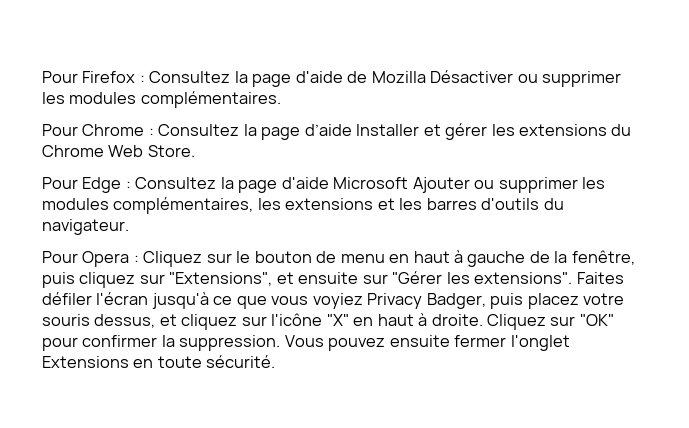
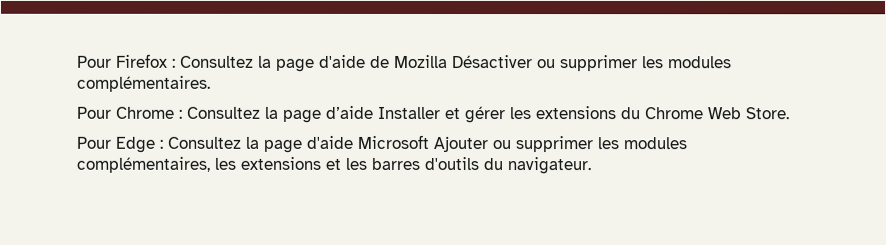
- Pour Opera : Cliquez sur le bouton de menu en haut à gauche de la fenêtre, puis cliquez sur "Extensions", et ensuite sur "Gérer les extensions". Faites défiler l'écran jusqu'à ce que vous voyiez Privacy Badger, puis placez votre souris dessus, et cliquez sur l'icône "X" en haut à droite. Cliquez sur "OK" pour confirmer la suppression. Vous pouvez ensuite fermer l'onglet Extensions en toute sécurité.

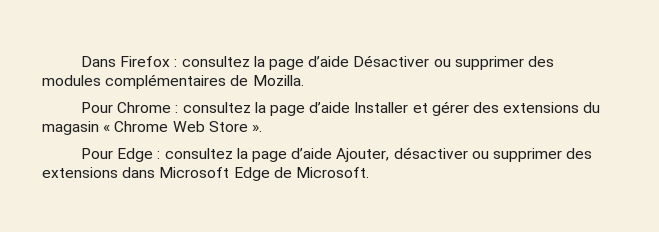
- Pour Firefox : Consultez la page d'aide de Mozilla Désactiver ou supprimer les modules complémentaires.
+ Dans Firefox : consultez la page d’aide Désactiver ou supprimer des modules complémentaires de Mozilla.
- Pour Chrome : Consultez la page d’aide Installer et gérer les extensions du Chrome Web Store.
+ Pour Chrome : consultez la page d’aide Installer et gérer des extensions du magasin « Chrome Web Store ».
- Pour Edge : Consultez la page d'aide Microsoft Ajouter ou supprimer les modules complémentaires, les extensions et les barres d'outils du navigateur.
+ Pour Edge : consultez la page d’aide Ajouter, désactiver ou supprimer des extensions dans Microsoft Edge de Microsoft.

